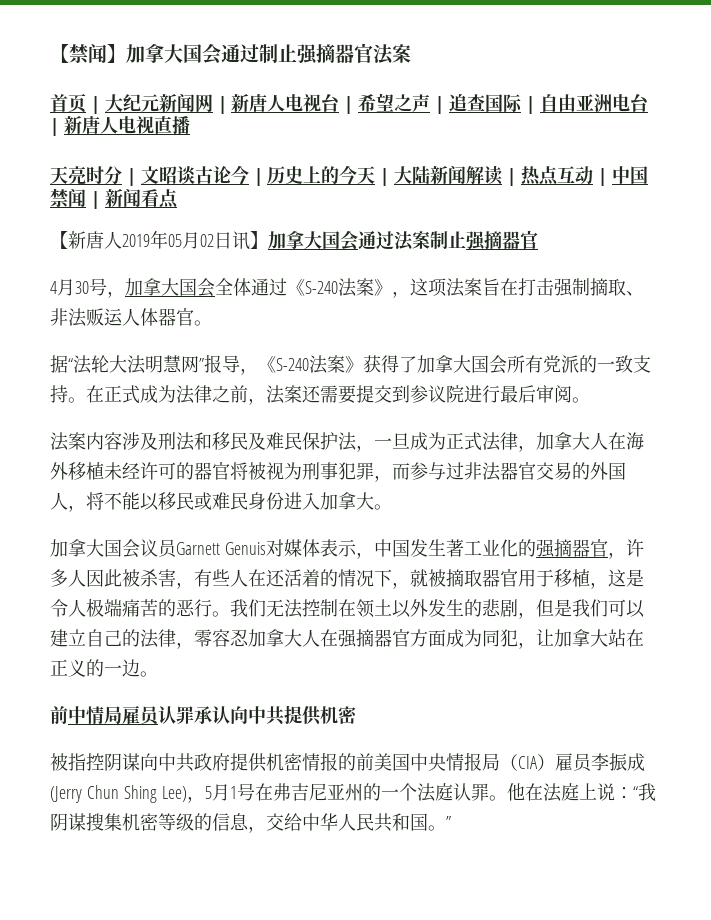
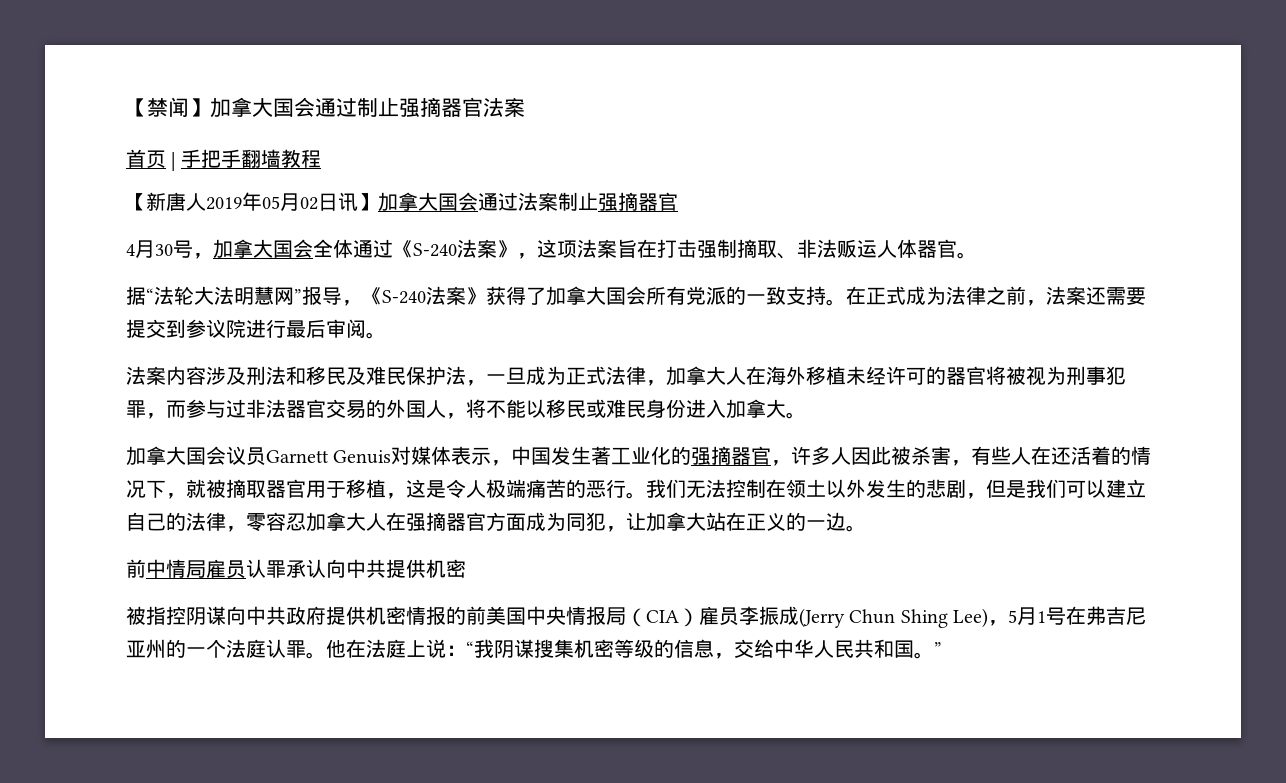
- 首页 | 大纪元新闻网 | 新唐人电视台 | 希望之声 | 追查国际 | 自由亚洲电台 | 新唐人电视直播
- 天亮时分 | 文昭谈古论今 | 历史上的今天 | 大陆新闻解读 | 热点互动 | 中国禁闻 | 新闻看点
+ 首页 | 手把手翻墙教程

